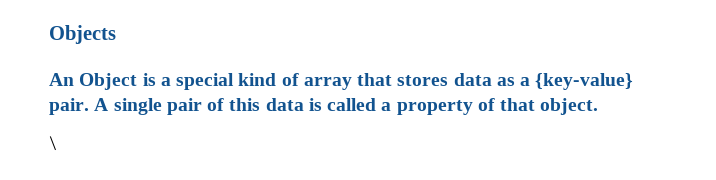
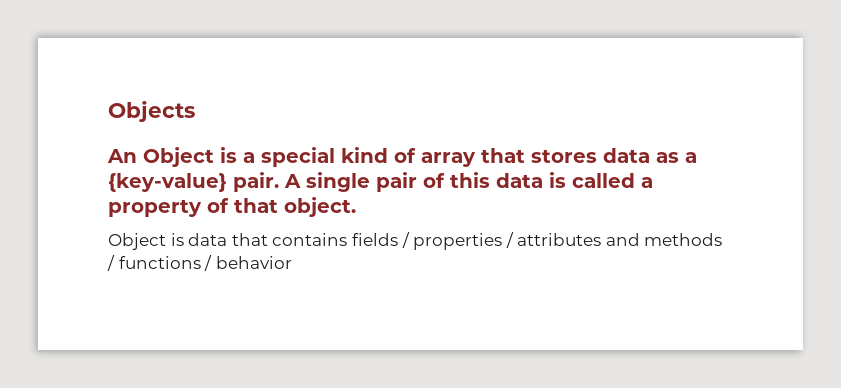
- \
+ Object is data that contains fields / properties / attributes and methods / functions / behavior

